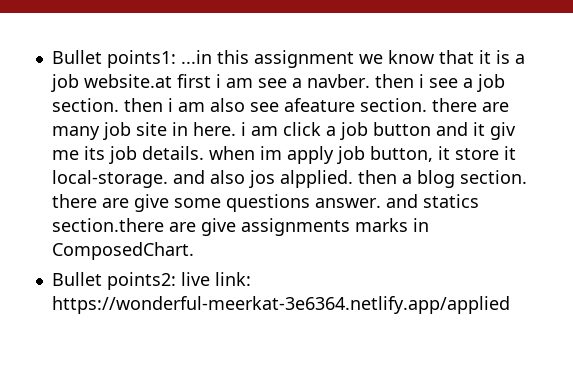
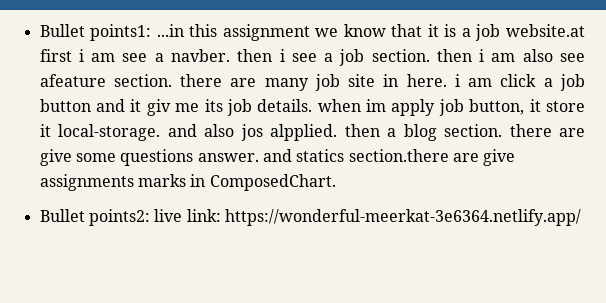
- Bullet points2: live link: https://wonderful-meerkat-3e6364.netlify.app/applied
+ Bullet points2: live link: https://wonderful-meerkat-3e6364.netlify.app/

